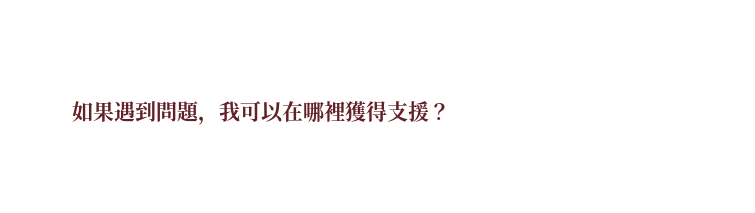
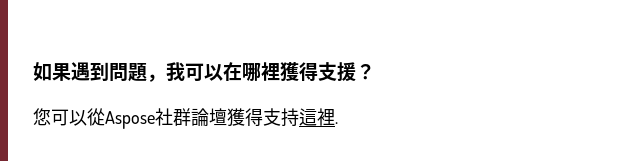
+ 您可以從Aspose社群論壇獲得支持這裡.

